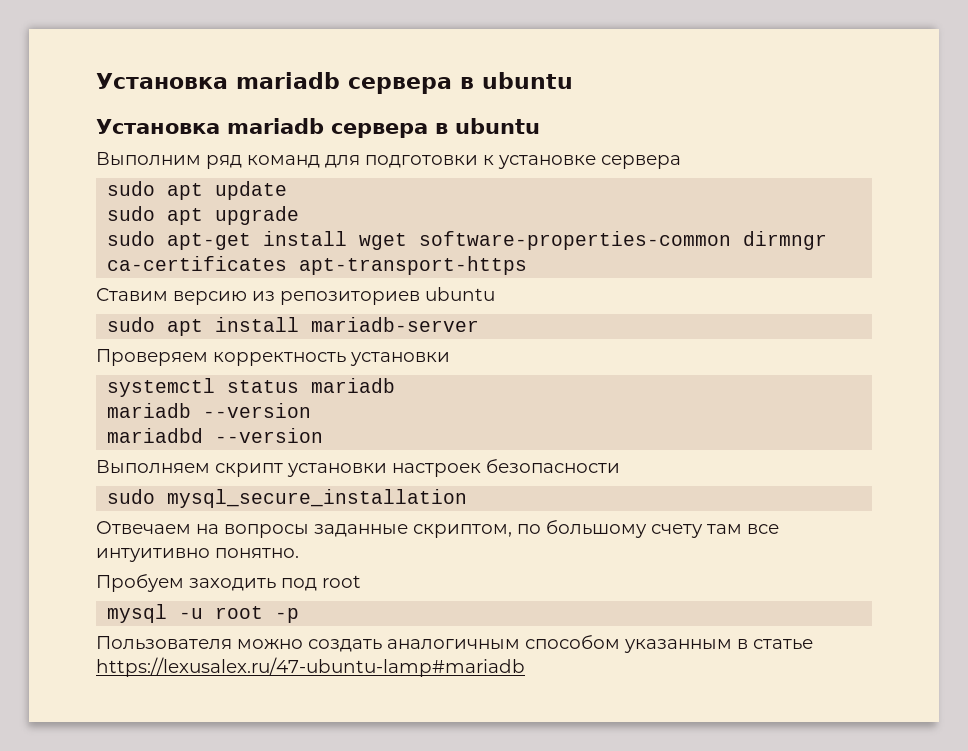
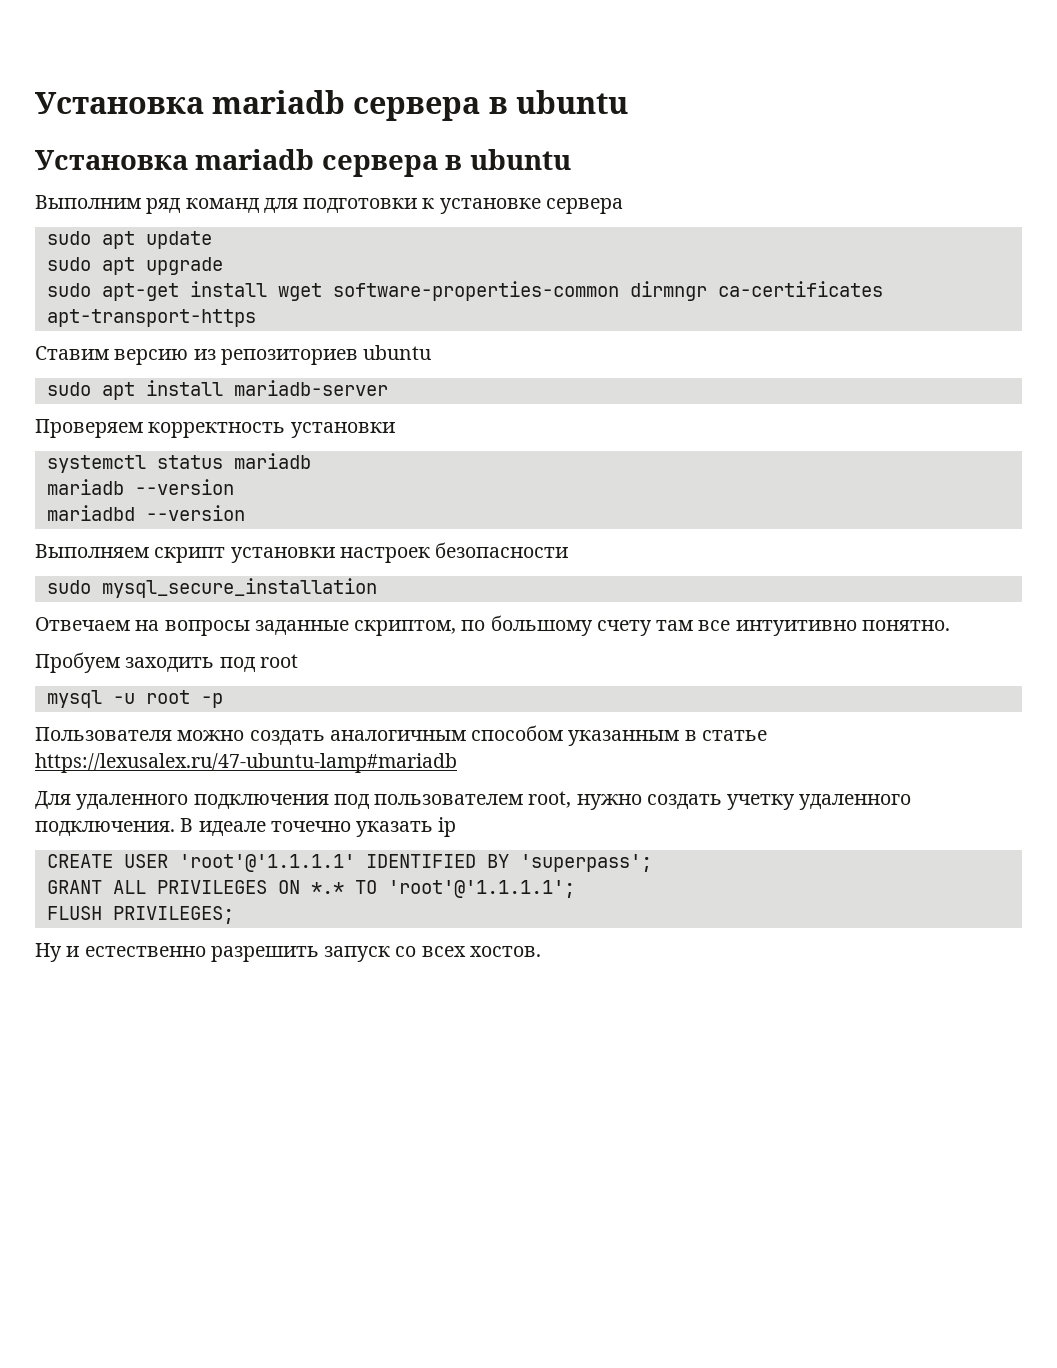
+ Для удаленного подключения под пользователем root, нужно создать учетку удаленного подключения. В идеале точечно указать ip
+ CREATE USER 'root'@'1.1.1.1' IDENTIFIED BY 'superpass';
+ GRANT ALL PRIVILEGES ON *.* TO 'root'@'1.1.1.1';
+ FLUSH PRIVILEGES;
+ Ну и естественно разрешить запуск со всех хостов.

